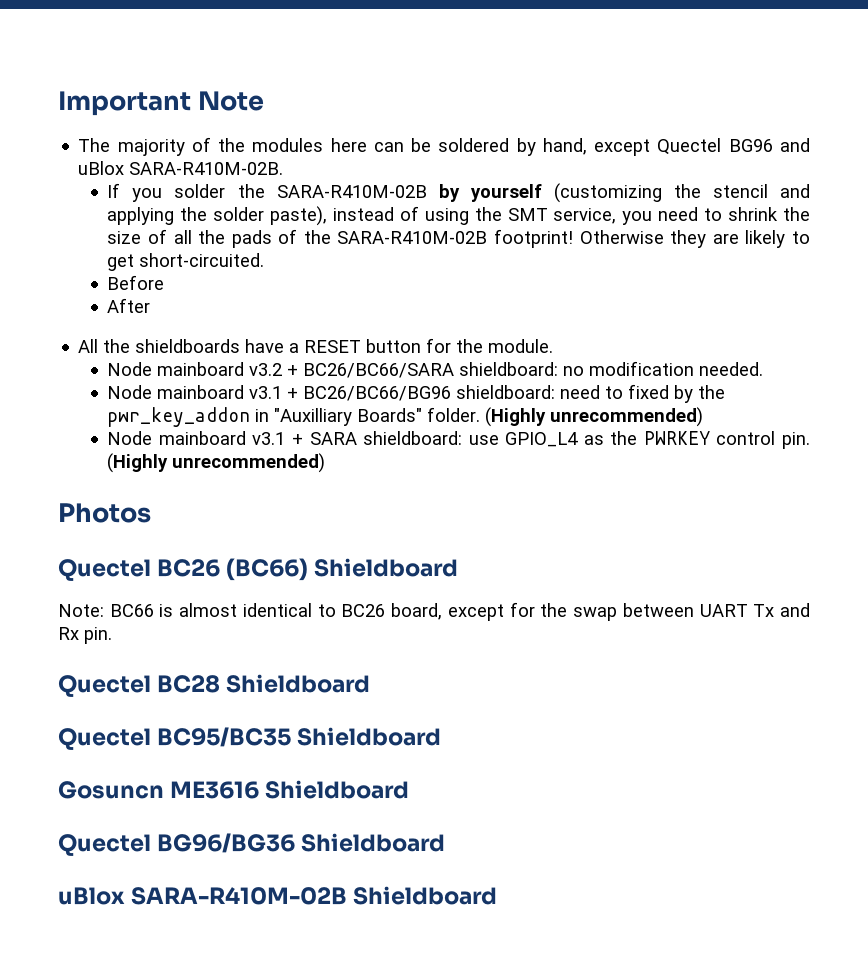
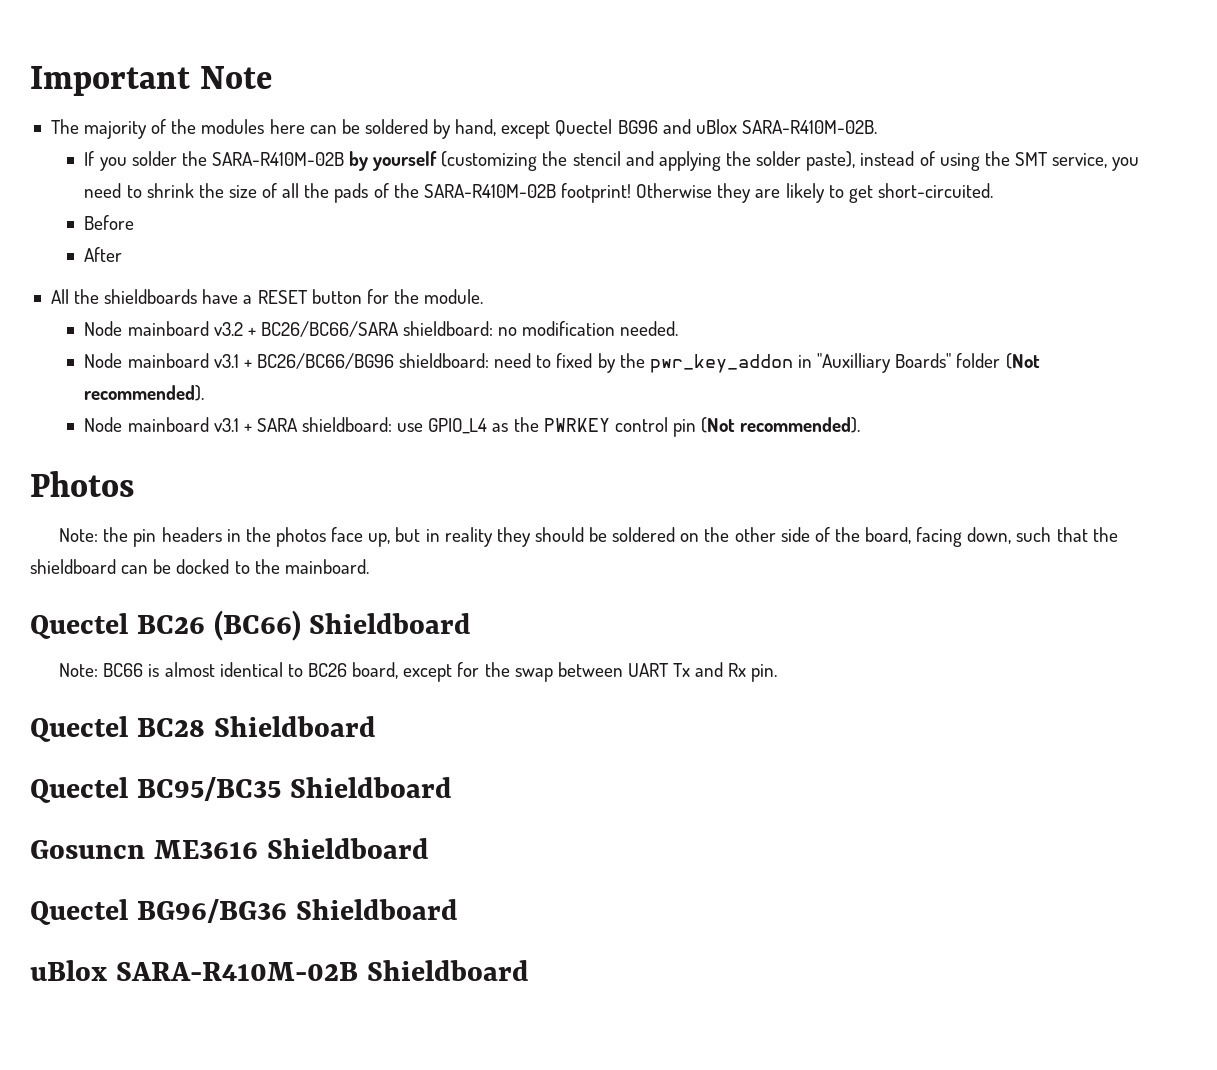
- Node mainboard v3.1 + BC26/BC66/BG96 shieldboard: need to fixed by the pwr_key_addon in "Auxilliary Boards" folder. (Highly unrecommended)
+ Node mainboard v3.1 + BC26/BC66/BG96 shieldboard: need to fixed by the pwr_key_addon in "Auxilliary Boards" folder (Not recommended).
- Node mainboard v3.1 + SARA shieldboard: use GPIO_L4 as the PWRKEY control pin. (Highly unrecommended)
+ Node mainboard v3.1 + SARA shieldboard: use GPIO_L4 as the PWRKEY control pin (Not recommended).
  Photos
+ Note: the pin headers in the photos face up, but in reality they should be soldered on the other side of the board, facing down, such that the shieldboard can be docked to the mainboard.

